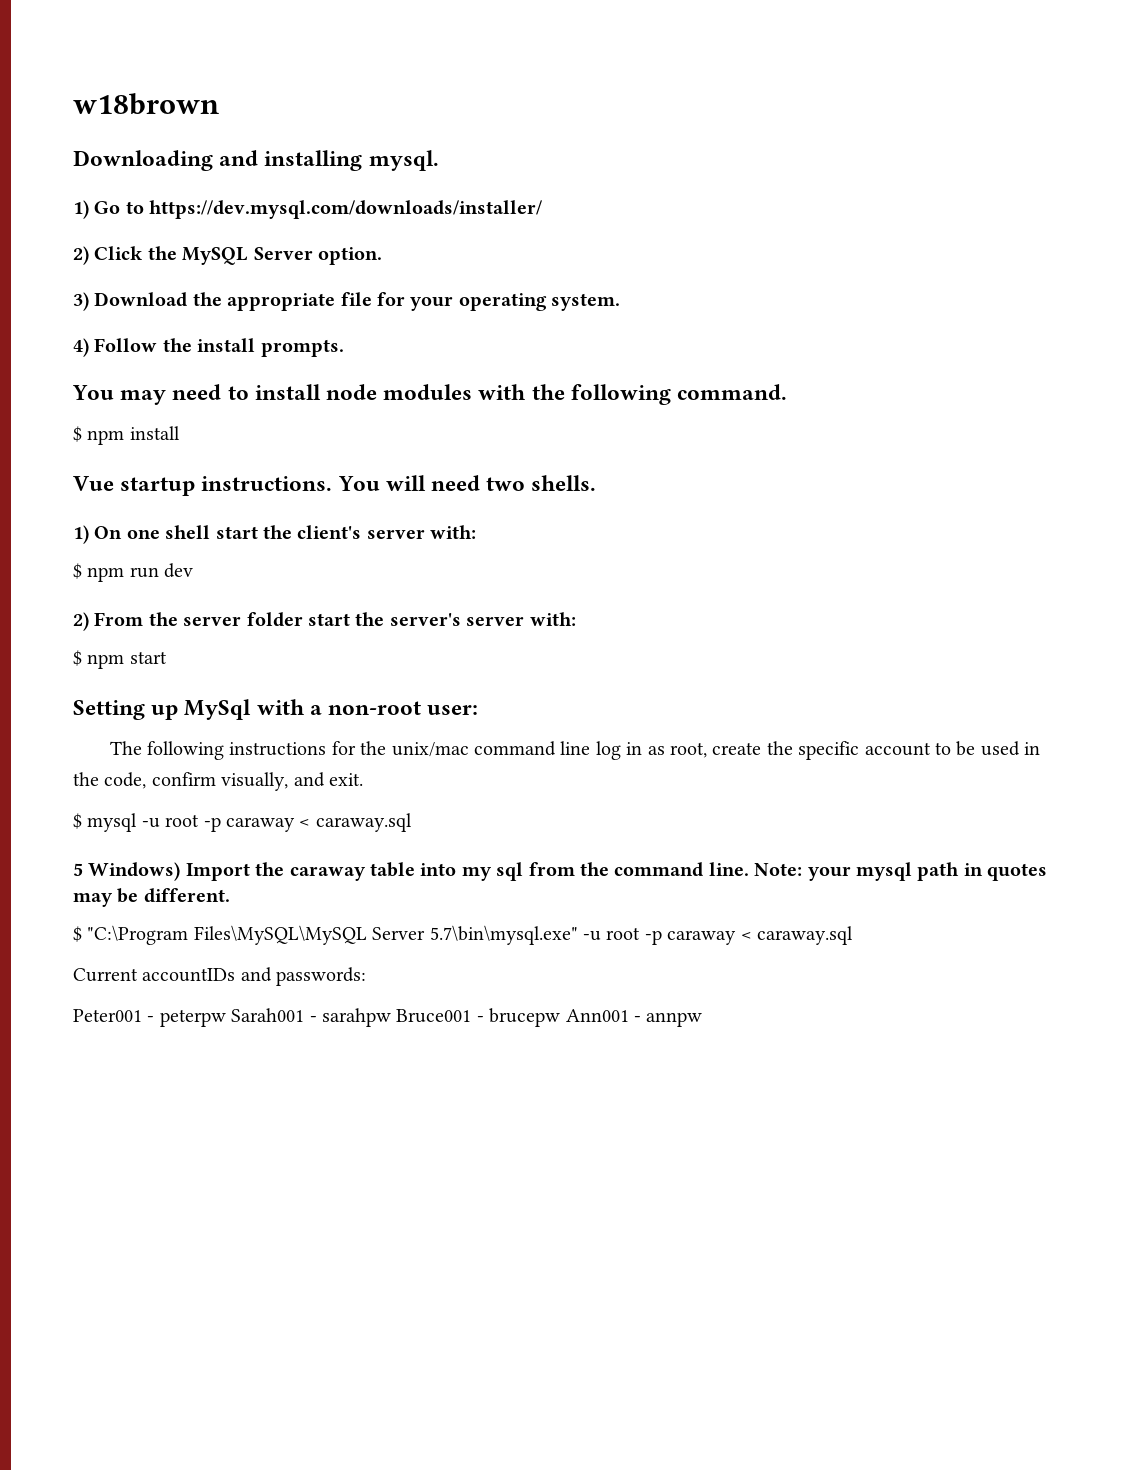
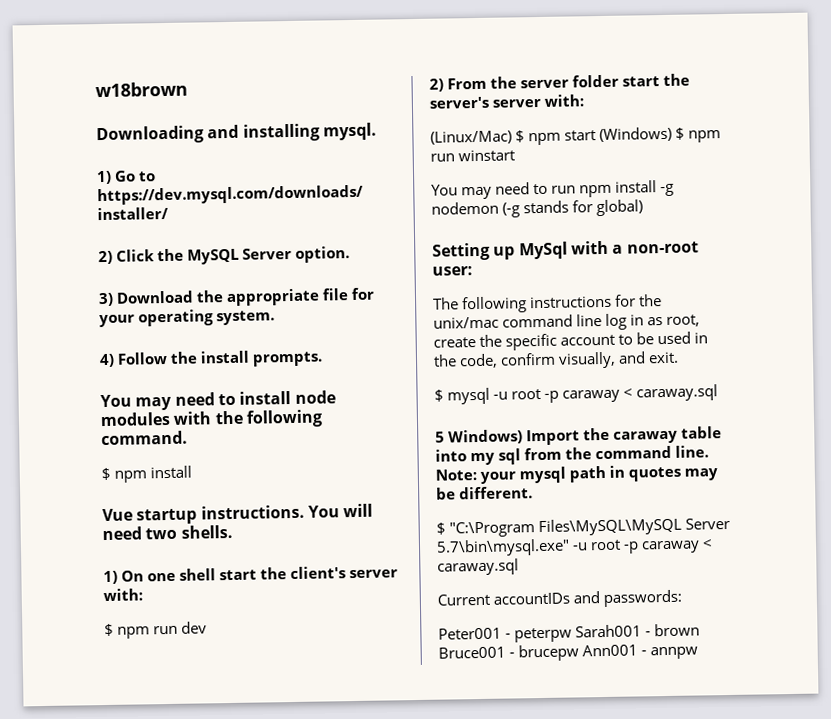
- $ npm start
+ (Linux/Mac) $ npm start (Windows) $ npm run winstart
+ You may need to run npm install -g nodemon (-g stands for global)
- Peter001 - peterpw Sarah001 - sarahpw Bruce001 - brucepw Ann001 - annpw
+ Peter001 - peterpw Sarah001 - brown Bruce001 - brucepw Ann001 - annpw

